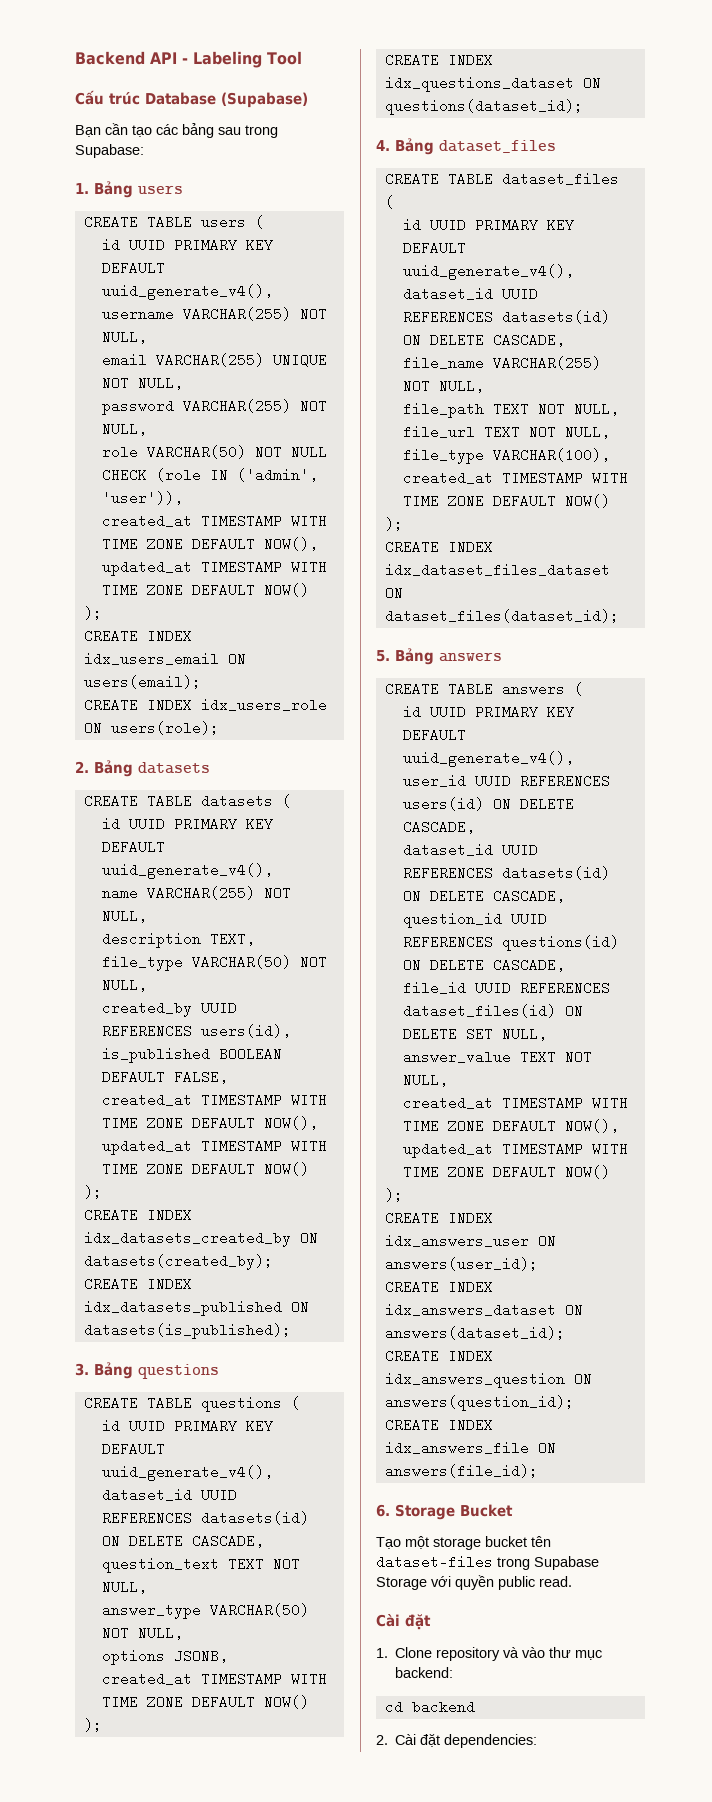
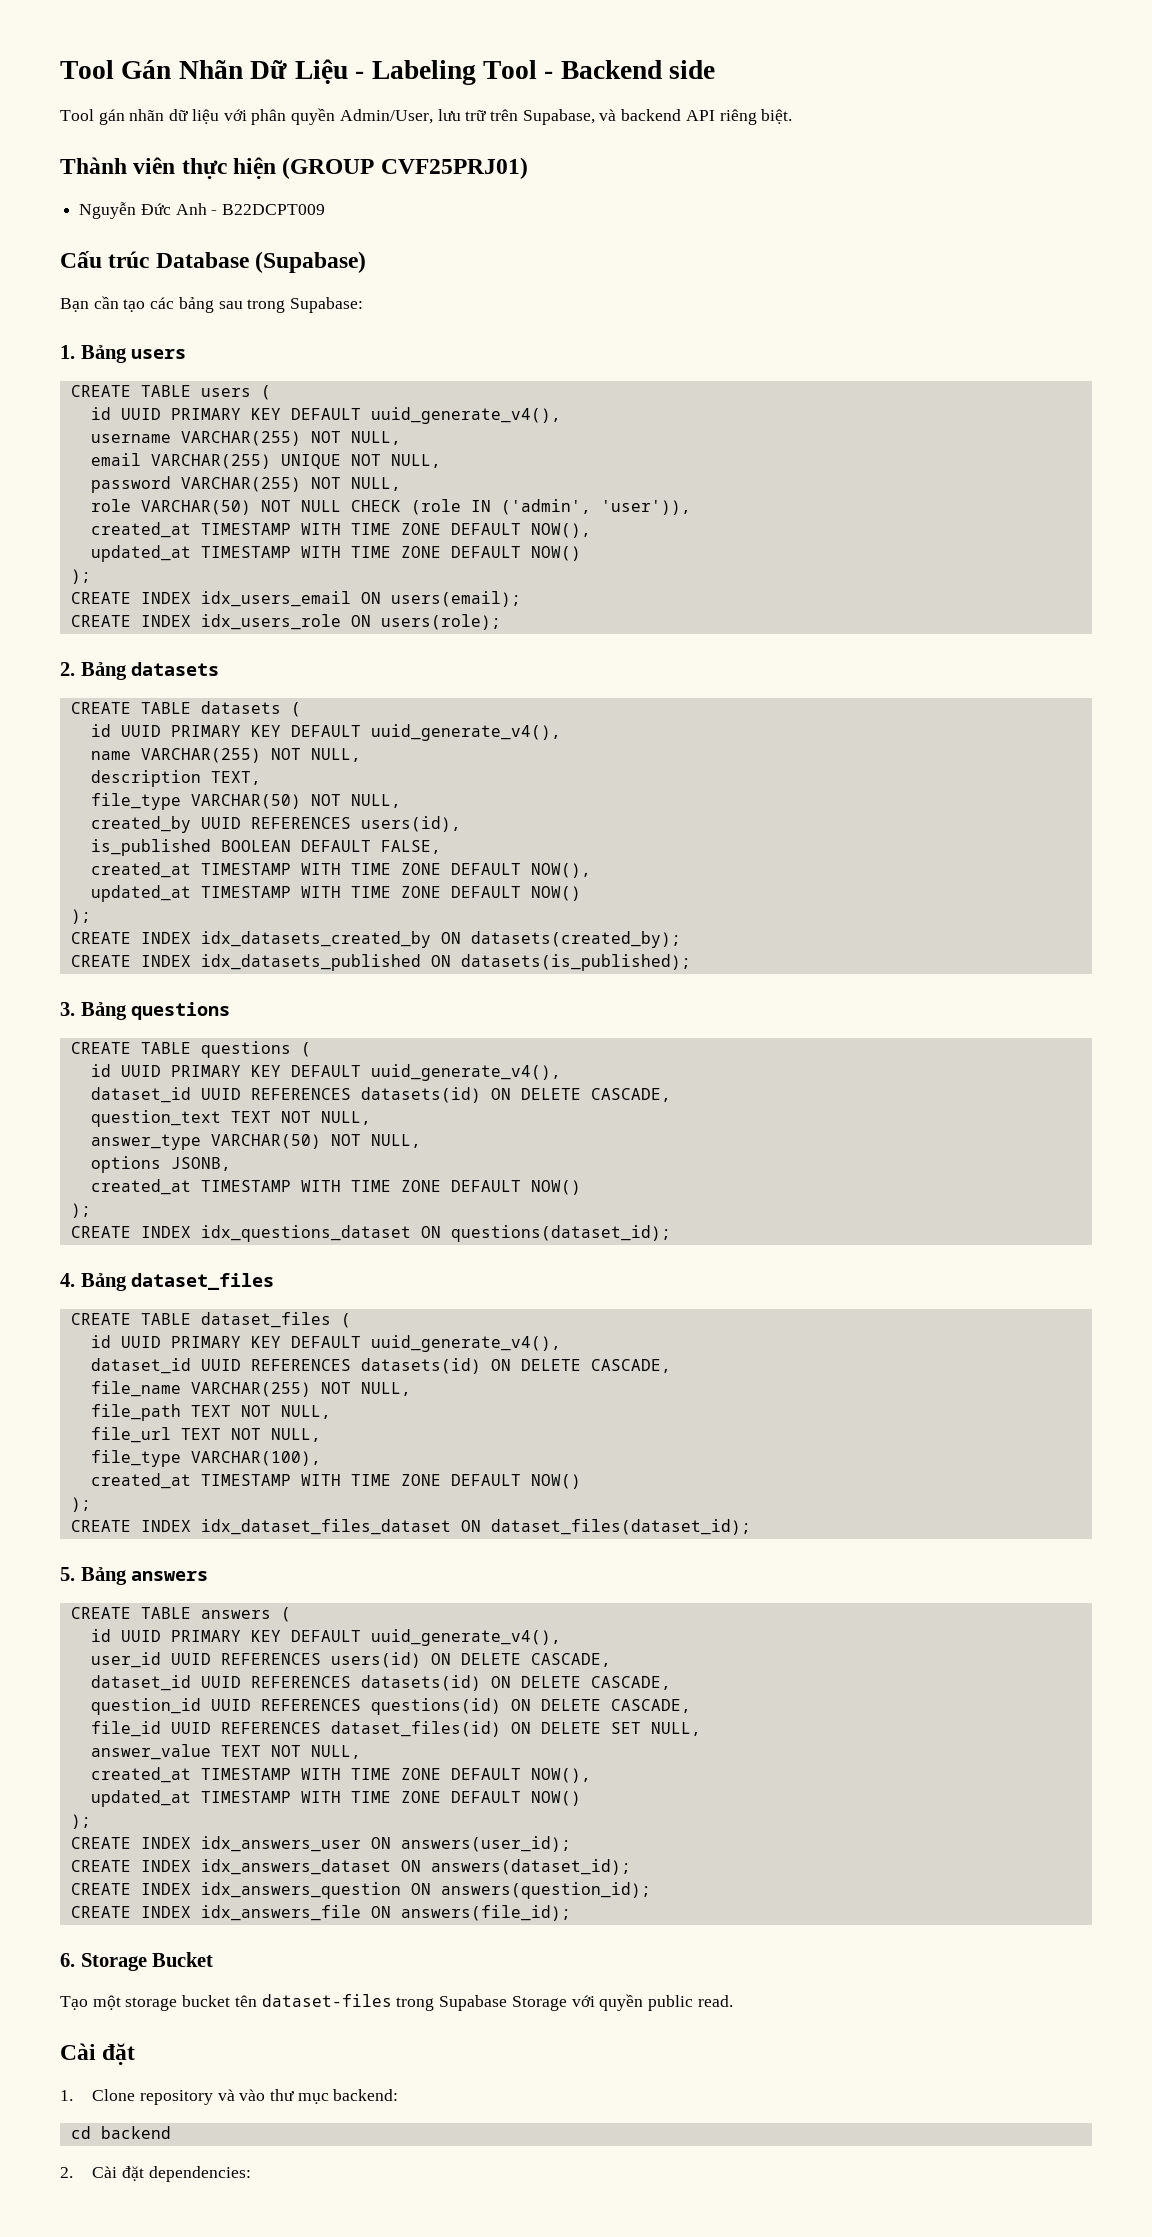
- Backend API - Labeling Tool
+ Tool Gán Nhãn Dữ Liệu - Labeling Tool - Backend side
+ Tool gán nhãn dữ liệu với phân quyền Admin/User, lưu trữ trên Supabase, và backend API riêng biệt.
+ Thành viên thực hiện (GROUP CVF25PRJ01)
+ Nguyễn Đức Anh - B22DCPT009

